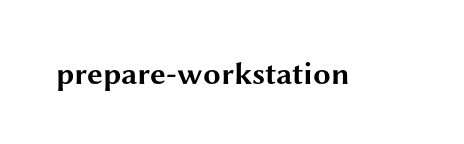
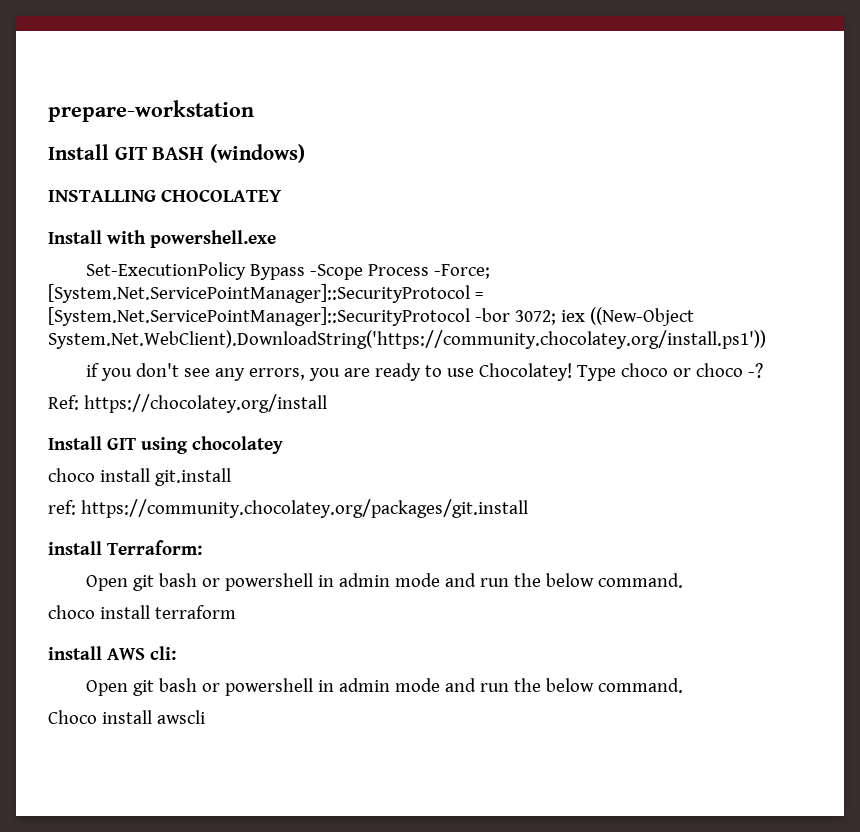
+ Install GIT BASH (windows)
+ INSTALLING CHOCOLATEY
+ Install with powershell.exe
+ Set-ExecutionPolicy Bypass -Scope Process -Force; [System.Net.ServicePointManager]::SecurityProtocol = [System.Net.ServicePointManager]::SecurityProtocol -bor 3072; iex ((New-Object System.Net.WebClient).DownloadString('https://community.chocolatey.org/install.ps1'))
+ if you don't see any errors, you are ready to use Chocolatey! Type choco or choco -?
+ Ref: https://chocolatey.org/install
+ Install GIT using chocolatey
+ choco install git.install
+ ref: https://community.chocolatey.org/packages/git.install
+ install Terraform:
+ Open git bash or powershell in admin mode and run the below command.
+ choco install terraform
+ install AWS cli:
+ Open git bash or powershell in admin mode and run the below command.
+ Choco install awscli

